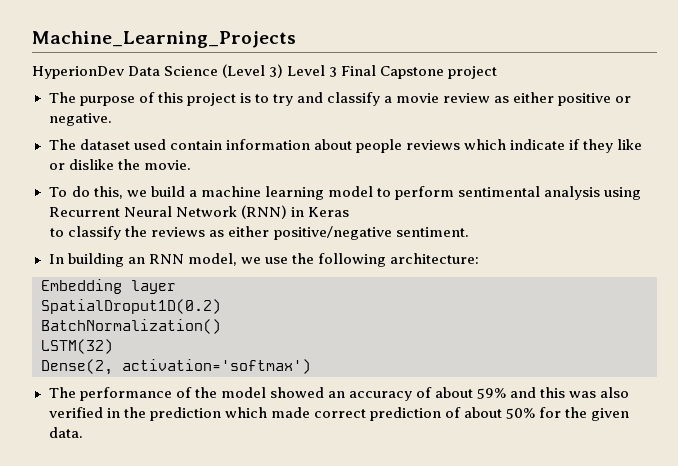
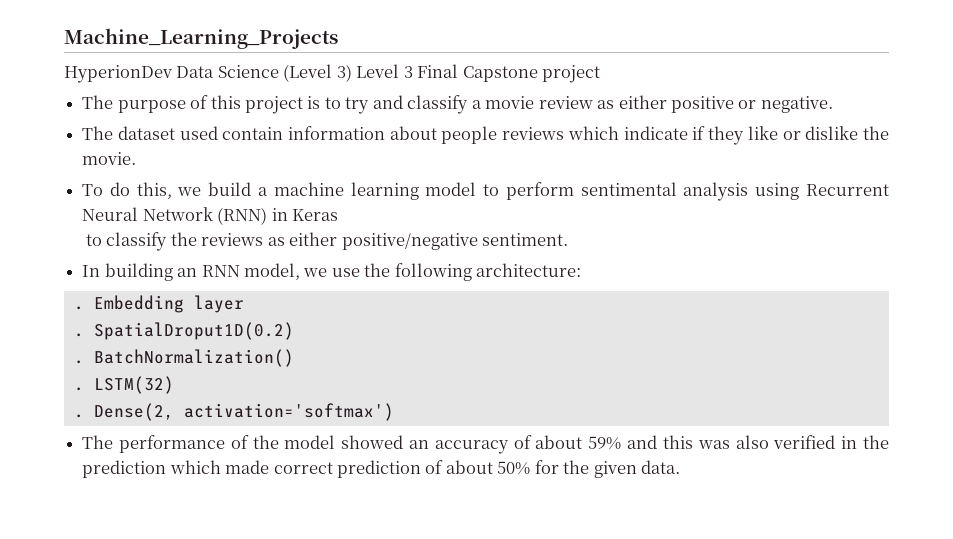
  In building an RNN model, we use the following architecture:
- Embedding layer
- SpatialDroput1D(0.2)
- BatchNormalization()
- LSTM(32)
- Dense(2, activation='softmax')
+ . Embedding layer
+ . SpatialDroput1D(0.2)
+ . BatchNormalization()
+ . LSTM(32)
+ . Dense(2, activation='softmax')

